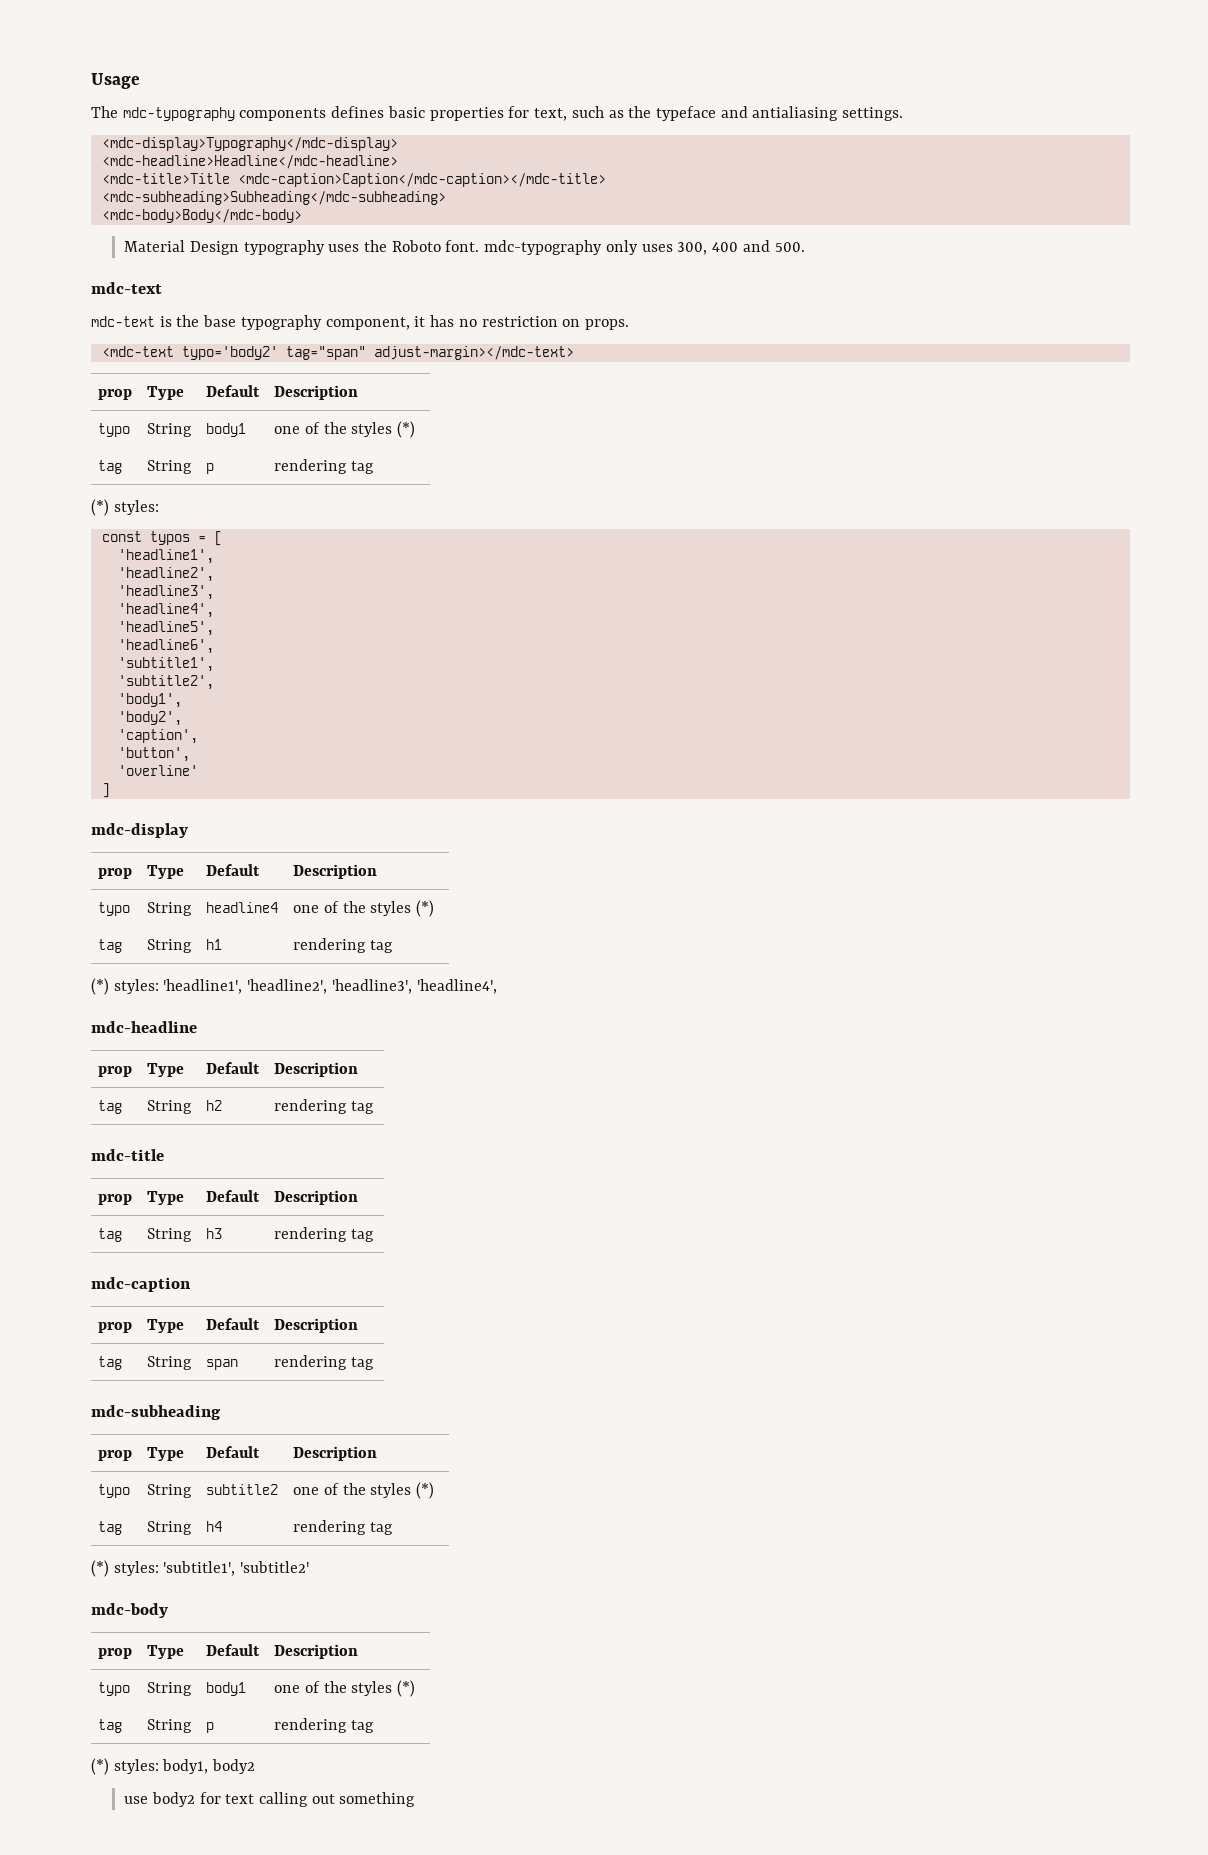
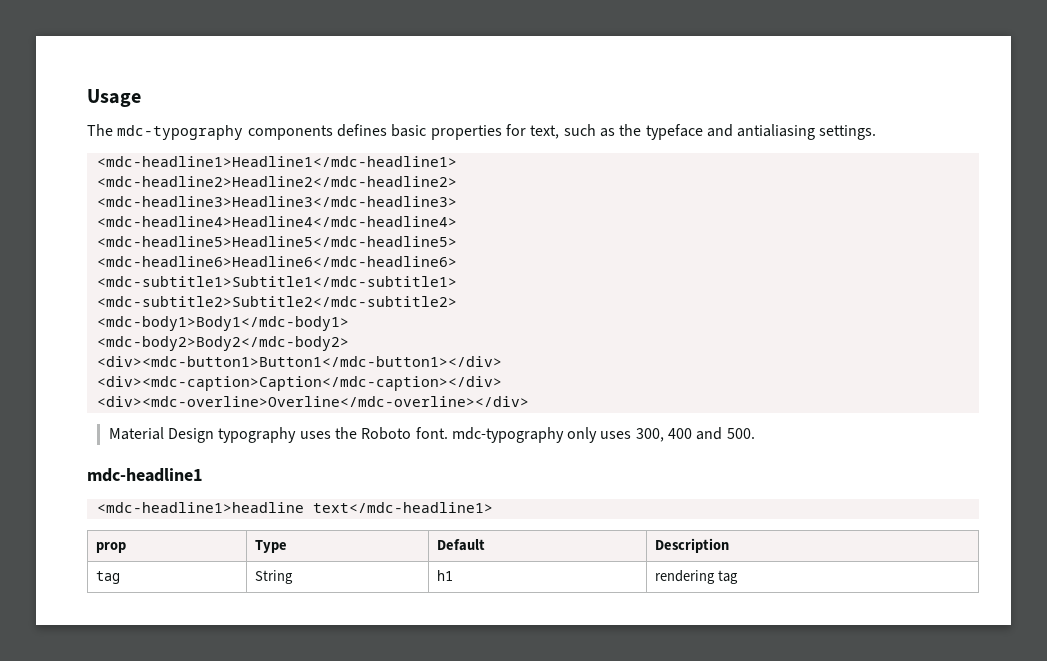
- <mdc-display>Typography</mdc-display>
- <mdc-headline>Headline</mdc-headline>
- <mdc-title>Title <mdc-caption>Caption</mdc-caption></mdc-title>
- <mdc-subheading>Subheading</mdc-subheading>
- <mdc-body>Body</mdc-body>
+ <mdc-headline1>Headline1</mdc-headline1>
+ <mdc-headline2>Headline2</mdc-headline2>
+ <mdc-headline3>Headline3</mdc-headline3>
+ <mdc-headline4>Headline4</mdc-headline4>
+ <mdc-headline5>Headline5</mdc-headline5>
+ <mdc-headline6>Headline6</mdc-headline6>
+ <mdc-subtitle1>Subtitle1</mdc-subtitle1>
+ <mdc-subtitle2>Subtitle2</mdc-subtitle2>
+ <mdc-body1>Body1</mdc-body1>
+ <mdc-body2>Body2</mdc-body2>
+ <div><mdc-button1>Button1</mdc-button1></div>
+ <div><mdc-caption>Caption</mdc-caption></div>
+ <div><mdc-overline>Overline</mdc-overline></div>
  Material Design typography uses the Roboto font. mdc-typography only uses 300, 400 and 500.
- mdc-text
- mdc-text is the base typography component, it has no restriction on props.
- <mdc-text typo='body2' tag="span" adjust-margin></mdc-text>
+ mdc-headline1
+ <mdc-headline1>headline text</mdc-headline1>
  prop | Type | Default | Description
- typo | String | body1 | one of the styles (*)
- tag | String | p | rendering tag
- (*) styles:
- const typos = [
- 'headline1',
- 'headline2',
- 'headline3',
- 'headline4',
- 'headline5',
- 'headline6',
- 'subtitle1',
- 'subtitle2',
- 'body1',
- 'body2',
- 'caption',
- 'button',
- 'overline'
- ]
- mdc-display
- prop | Type | Default | Description
- typo | String | headline4 | one of the styles (*)
  tag | String | h1 | rendering tag
- (*) styles: 'headline1', 'headline2', 'headline3', 'headline4',
- mdc-headline
- prop | Type | Default | Description
- tag | String | h2 | rendering tag
- mdc-title
- prop | Type | Default | Description
- tag | String | h3 | rendering tag
- mdc-caption
- prop | Type | Default | Description
- tag | String | span | rendering tag
- mdc-subheading
- prop | Type | Default | Description
- typo | String | subtitle2 | one of the styles (*)
- tag | String | h4 | rendering tag
- (*) styles: 'subtitle1', 'subtitle2'
- mdc-body
- prop | Type | Default | Description
- typo | String | body1 | one of the styles (*)
- tag | String | p | rendering tag
- (*) styles: body1, body2
- use body2 for text calling out something

